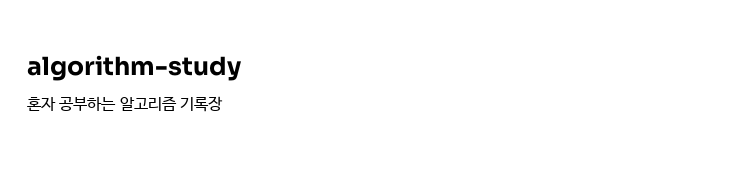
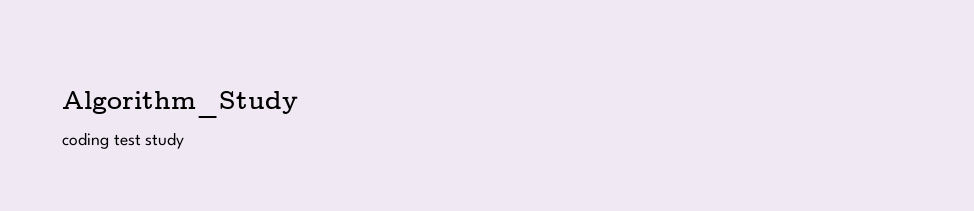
- algorithm-study
- 혼자 공부하는 알고리즘 기록장
+ Algorithm_Study
+ coding test study

